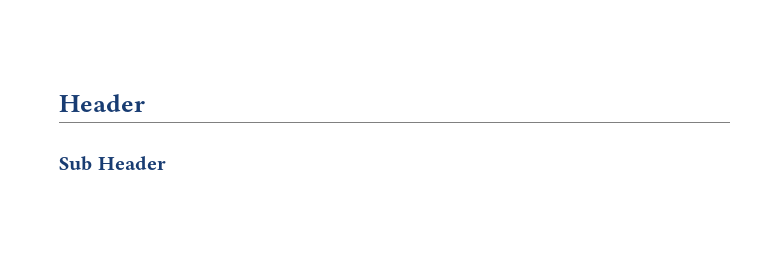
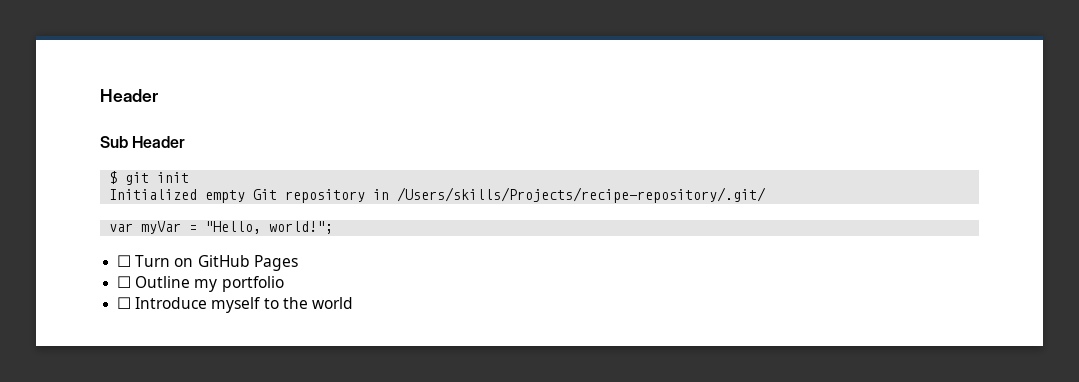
+ $ git init
+ Initialized empty Git repository in /Users/skills/Projects/recipe-repository/.git/
+ var myVar = "Hello, world!";
+ ☐ Turn on GitHub Pages
+ ☐ Outline my portfolio
+ ☐ Introduce myself to the world

